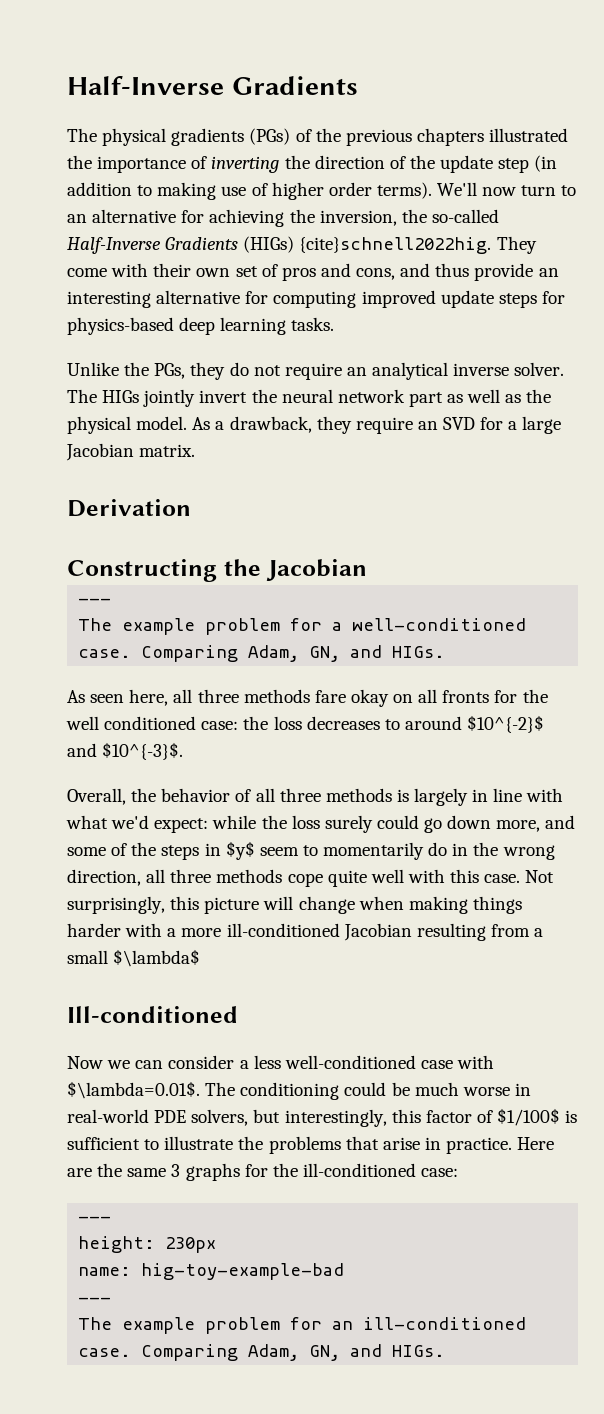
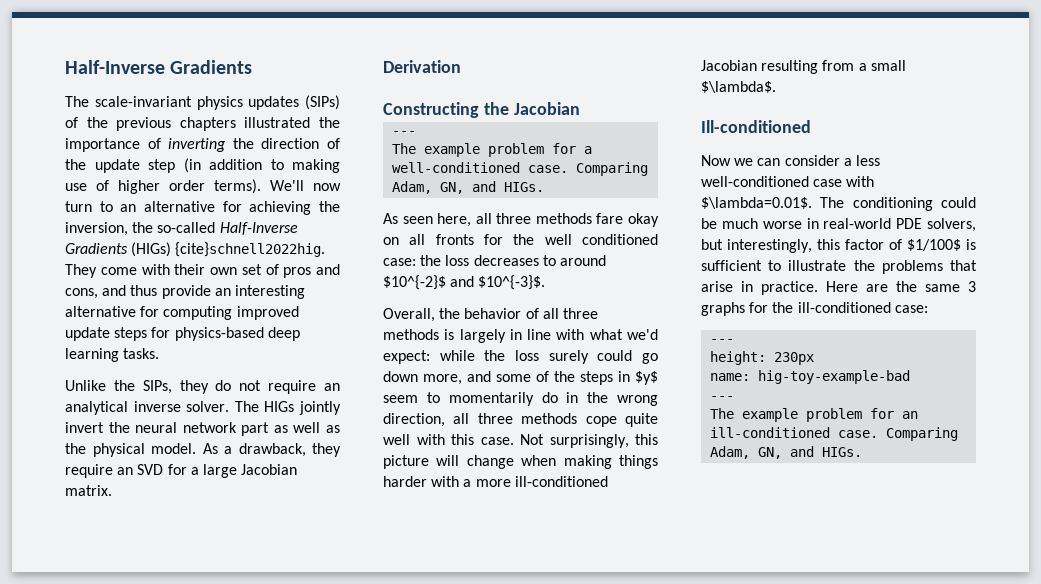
- The physical gradients (PGs) of the previous chapters illustrated the importance of inverting the direction of the update step (in addition to making use of higher order terms).
+ The scale-invariant physics updates (SIPs) of the previous chapters illustrated the importance of inverting the direction of the update step (in addition to making use of higher order terms).
- Unlike the PGs, they do not require an analytical inverse solver.
+ Unlike the SIPs, they do not require an analytical inverse solver.
- Not surprisingly, this picture will change when making things harder with a more ill-conditioned Jacobian resulting from a small $\lambda$
+ Not surprisingly, this picture will change when making things harder with a more ill-conditioned Jacobian resulting from a small $\lambda$.

